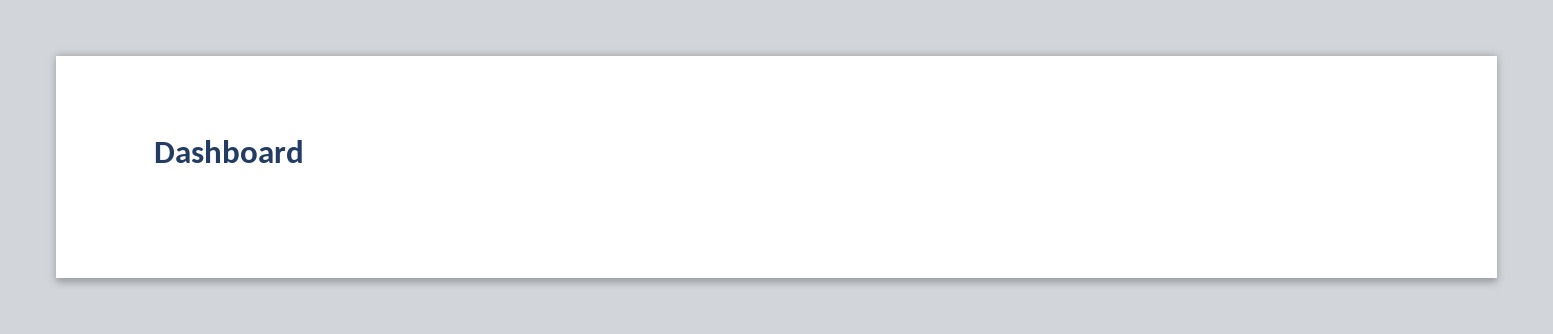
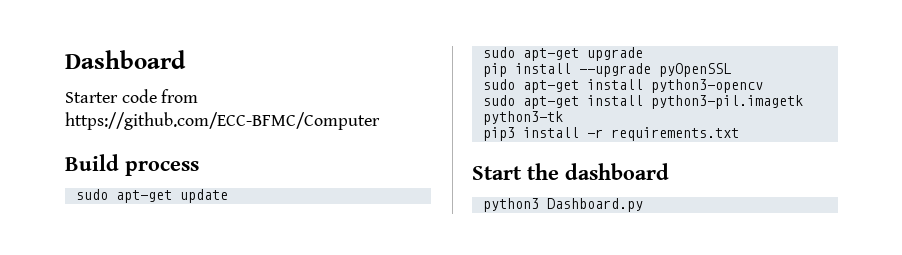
+ Starter code from https://github.com/ECC-BFMC/Computer
+ Build process
+ sudo apt-get update
+ sudo apt-get upgrade
+ pip install --upgrade pyOpenSSL
+ sudo apt-get install python3-opencv
+ sudo apt-get install python3-pil.imagetk python3-tk
+ pip3 install -r requirements.txt
+ Start the dashboard
+ python3 Dashboard.py

